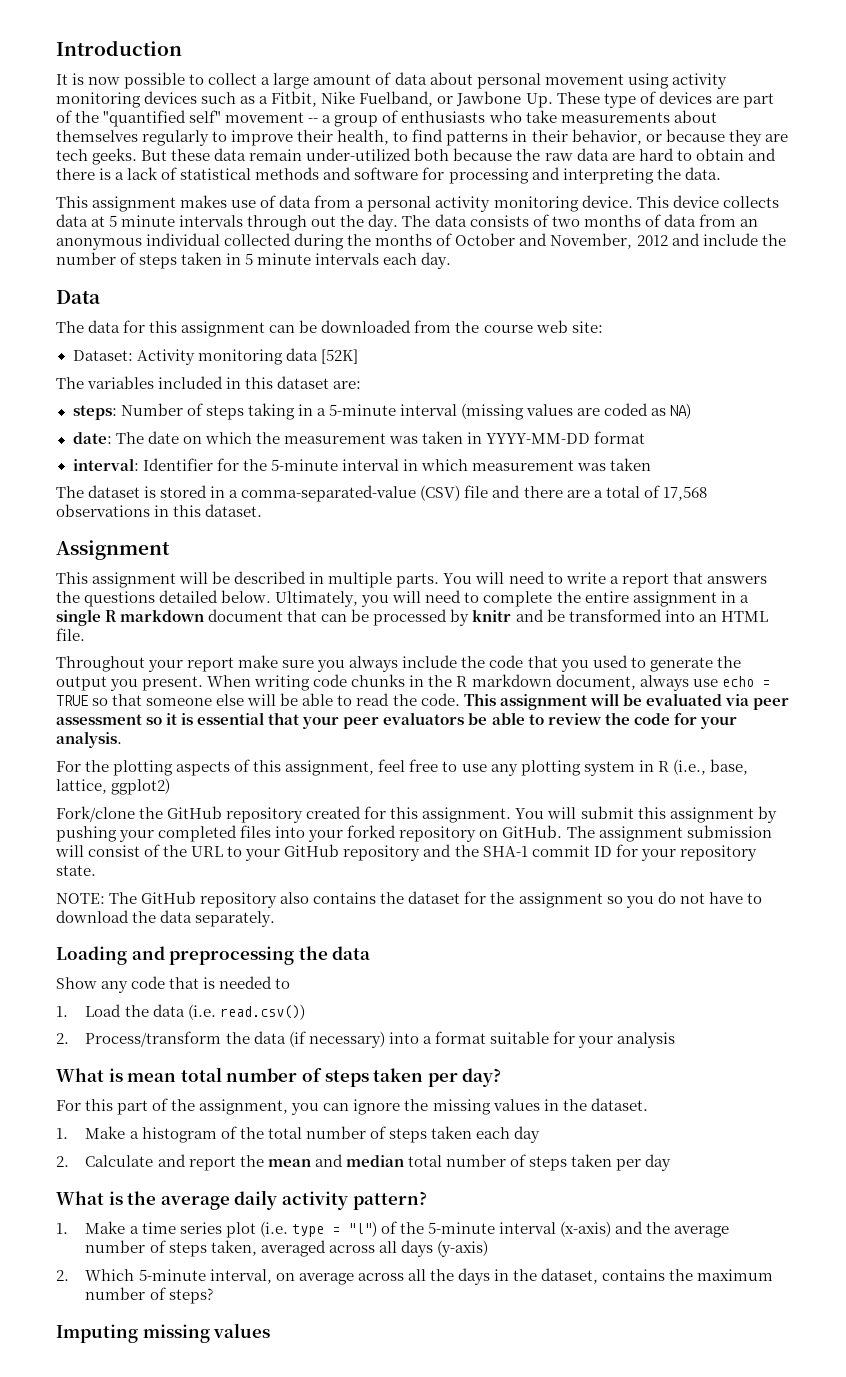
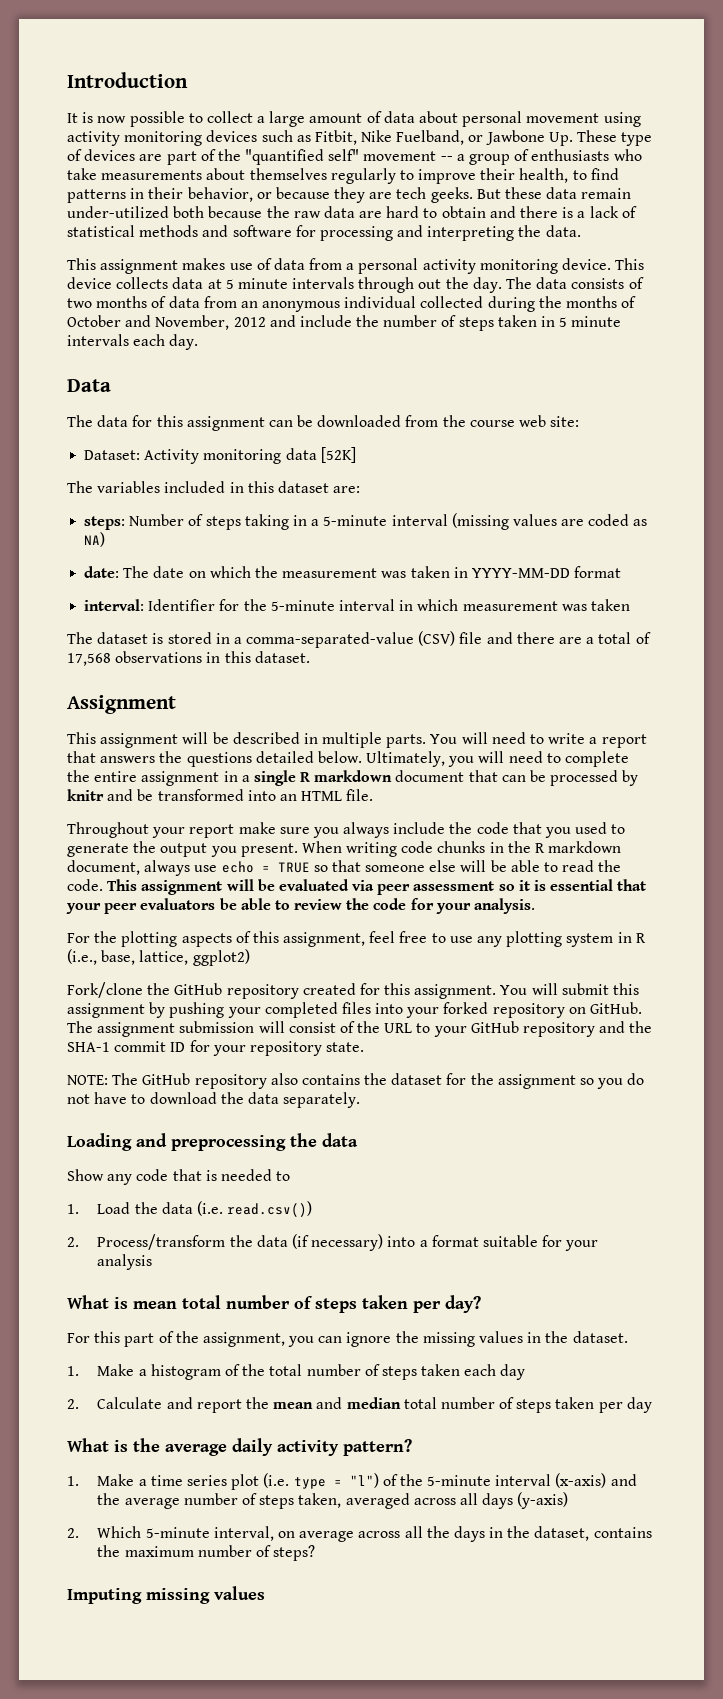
- It is now possible to collect a large amount of data about personal movement using activity monitoring devices such as a Fitbit, Nike Fuelband, or Jawbone Up. These type of devices are part of the "quantified self" movement -- a group of enthusiasts who take measurements about themselves regularly to improve their health, to find patterns in their behavior, or because they are tech geeks.
+ It is now possible to collect a large amount of data about personal movement using activity monitoring devices such as Fitbit, Nike Fuelband, or Jawbone Up. These type of devices are part of the "quantified self" movement -- a group of enthusiasts who take measurements about themselves regularly to improve their health, to find patterns in their behavior, or because they are tech geeks.

